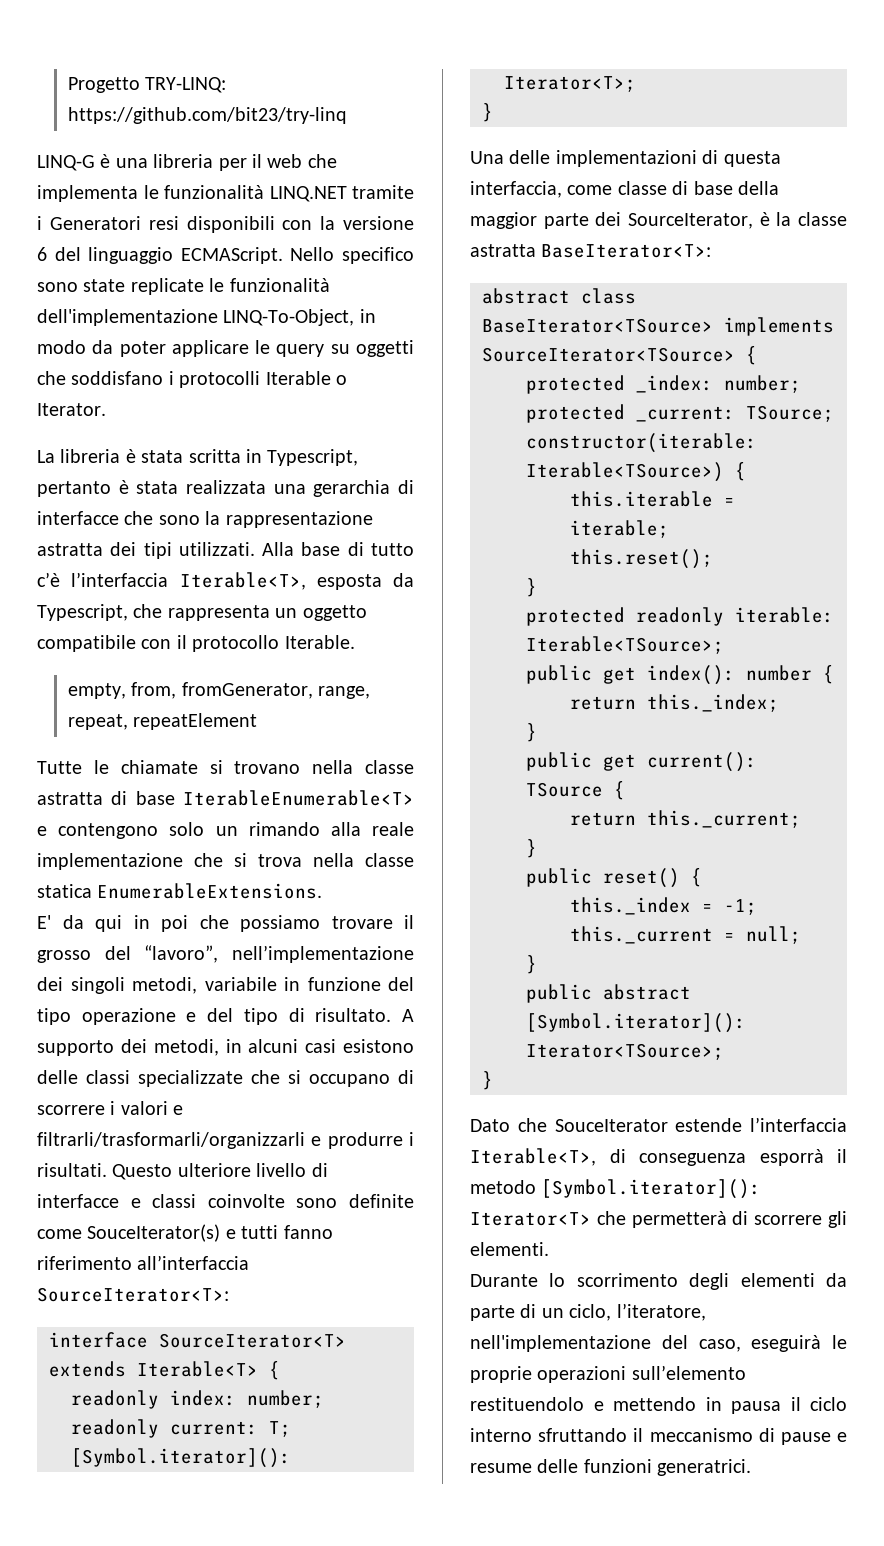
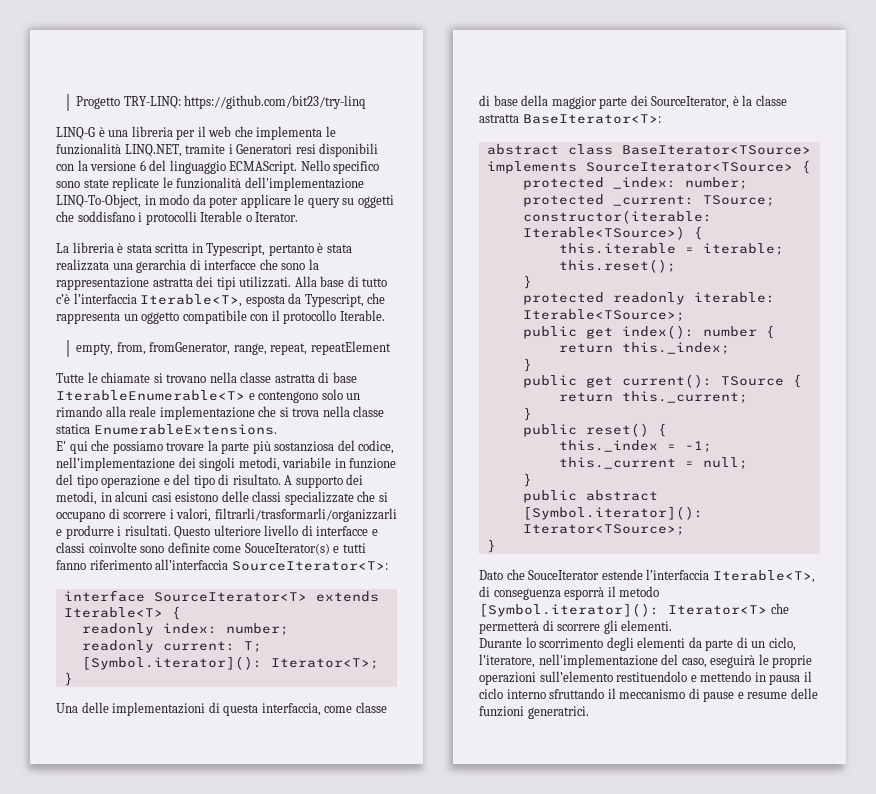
- LINQ-G è una libreria per il web che implementa le funzionalità LINQ.NET tramite i Generatori resi disponibili con la versione 6 del linguaggio ECMAScript.
+ LINQ-G è una libreria per il web che implementa le funzionalità LINQ.NET, tramite i Generatori resi disponibili con la versione 6 del linguaggio ECMAScript.
- E' da qui in poi che possiamo trovare il grosso del “lavoro”, nell’implementazione dei singoli metodi, variabile in funzione del tipo operazione e del tipo di risultato.
+ E' qui che possiamo trovare la parte più sostanziosa del codice, nell’implementazione dei singoli metodi, variabile in funzione del tipo operazione e del tipo di risultato.
- A supporto dei metodi, in alcuni casi esistono delle classi specializzate che si occupano di scorrere i valori e filtrarli/trasformarli/organizzarli e produrre i risultati.
+ A supporto dei metodi, in alcuni casi esistono delle classi specializzate che si occupano di scorrere i valori, filtrarli/trasformarli/organizzarli e produrre i risultati.

